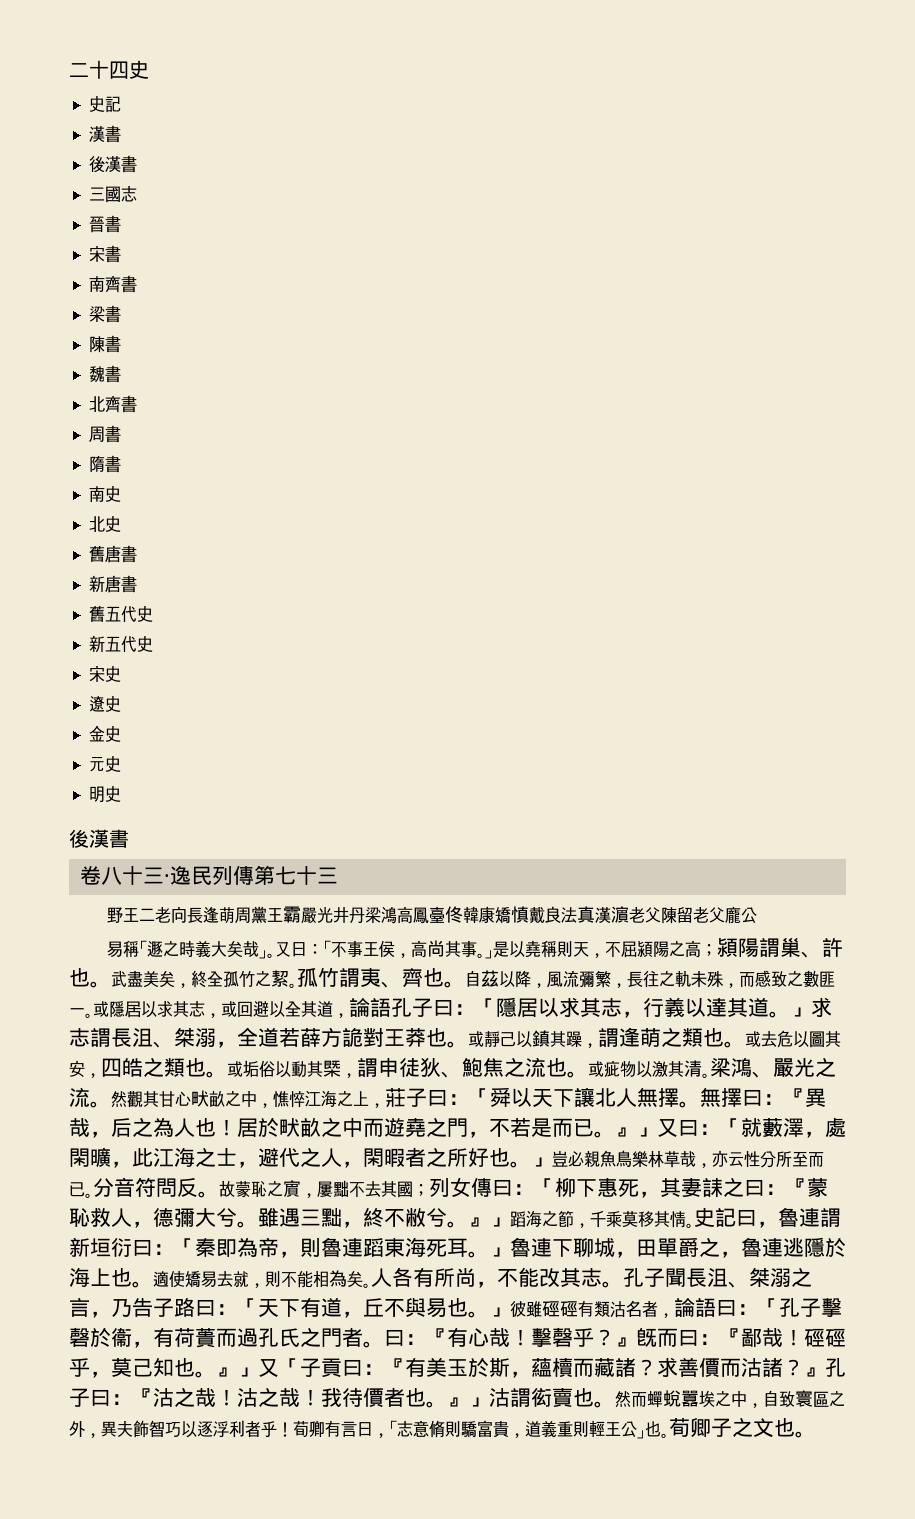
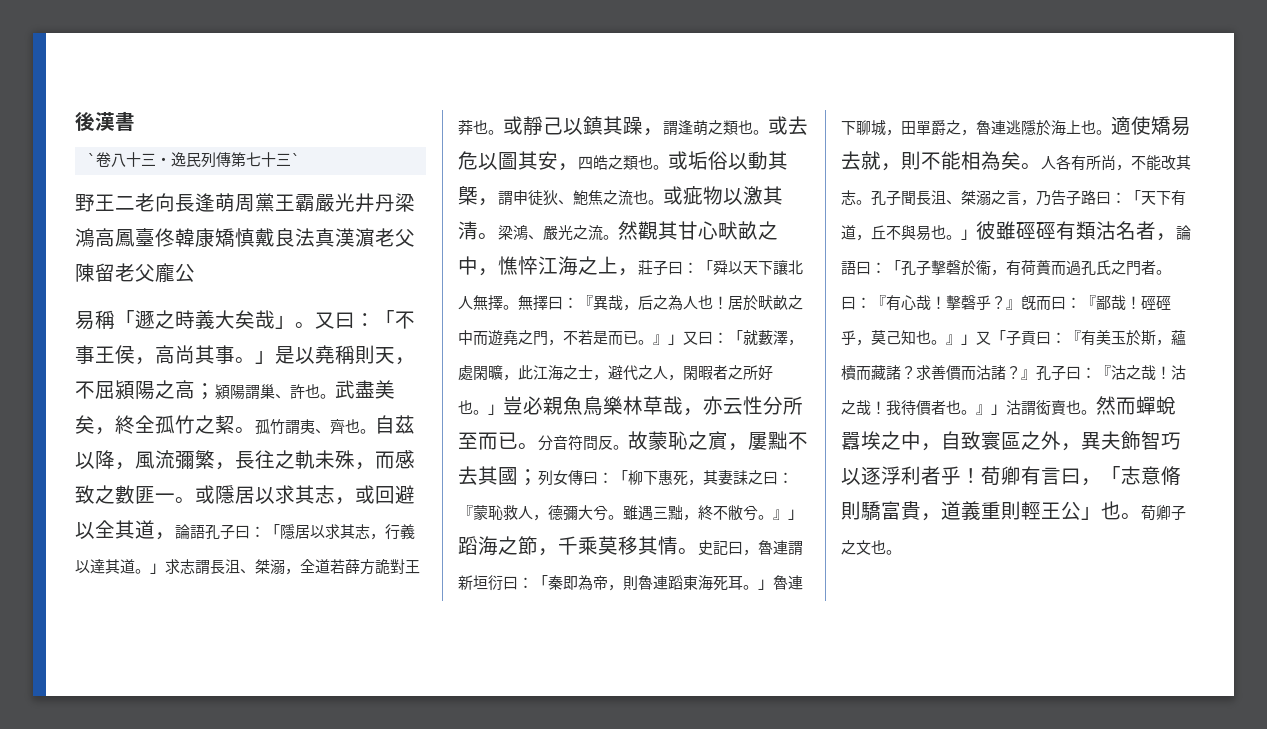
- 二十四史
- 史記
- 漢書
  後漢書
- 三國志
- 晉書
- 宋書
- 南齊書
- 梁書
- 陳書
- 魏書
- 北齊書
- 周書
- 隋書
- 南史
- 北史
- 舊唐書
- 新唐書
- 舊五代史
- 新五代史
- 宋史
- 遼史
- 金史
- 元史
- 明史
- 後漢書
- 卷八十三‧逸民列傳第七十三
+ `卷八十三‧逸民列傳第七十三`

